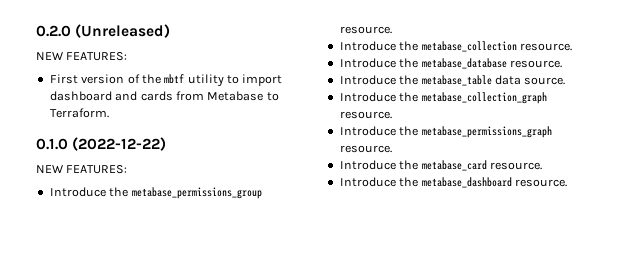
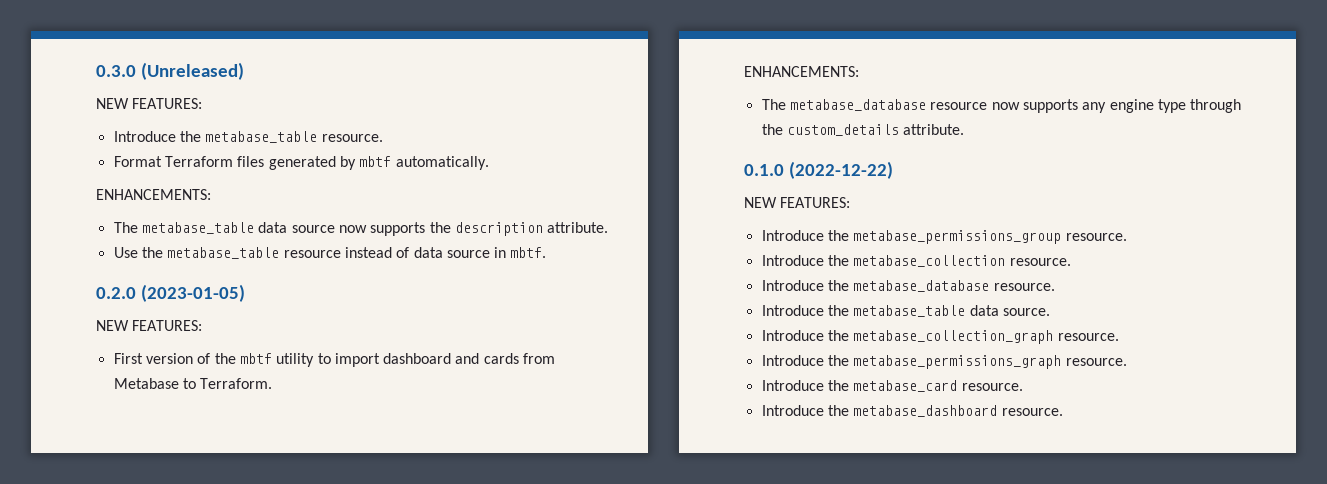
- 0.2.0 (Unreleased)
+ 0.3.0 (Unreleased)
+ NEW FEATURES:
+ Introduce the metabase_table resource.
+ Format Terraform files generated by mbtf automatically.
+ ENHANCEMENTS:
+ The metabase_table data source now supports the description attribute.
+ Use the metabase_table resource instead of data source in mbtf.
+ 0.2.0 (2023-01-05)
  First version of the mbtf utility to import dashboard and cards from Metabase to Terraform.
+ ENHANCEMENTS:
+ The metabase_database resource now supports any engine type through the custom_details attribute.

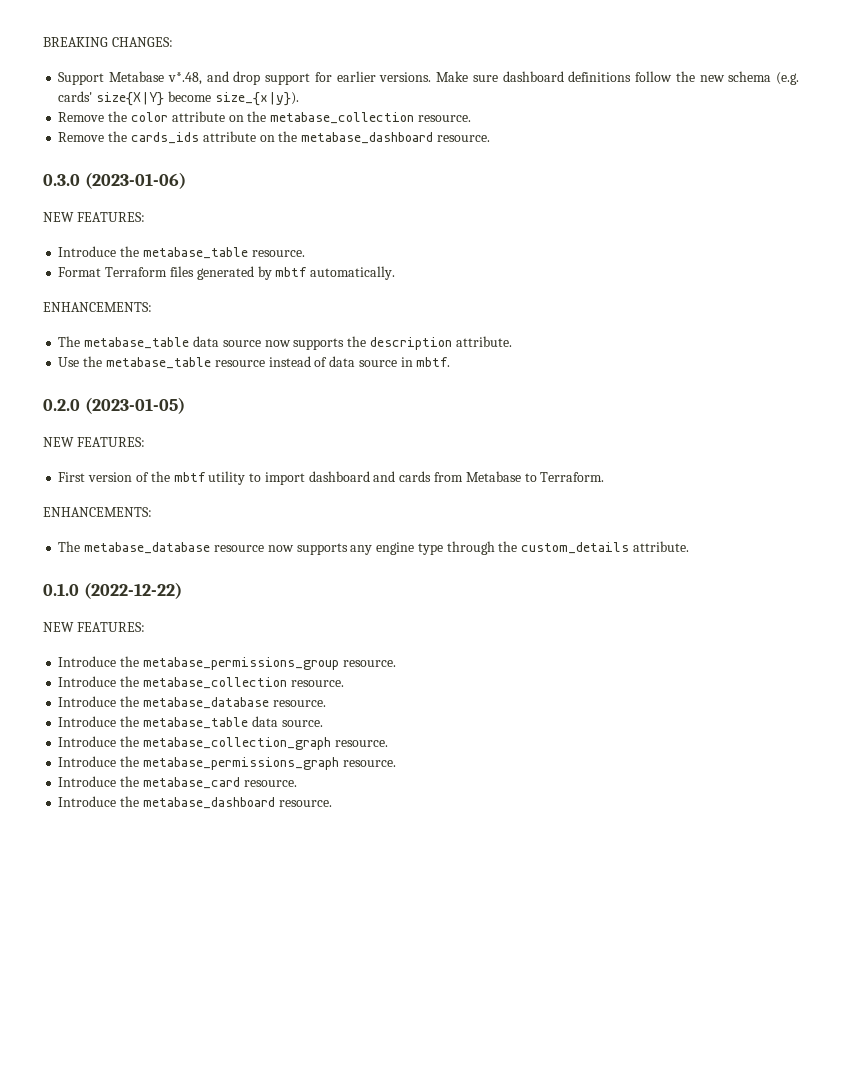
- 0.3.0 (Unreleased)
+ BREAKING CHANGES:
+ Support Metabase v*.48, and drop support for earlier versions. Make sure dashboard definitions follow the new schema (e.g. cards' size{X|Y} become size_{x|y}).
+ Remove the color attribute on the metabase_collection resource.
+ Remove the cards_ids attribute on the metabase_dashboard resource.
+ 0.3.0 (2023-01-06)

